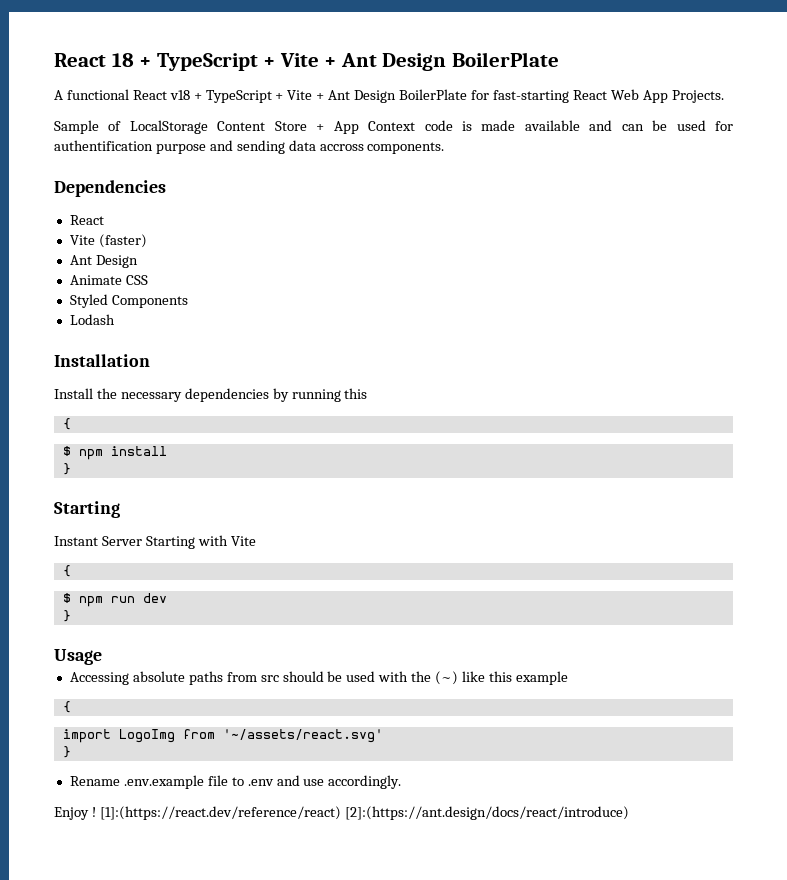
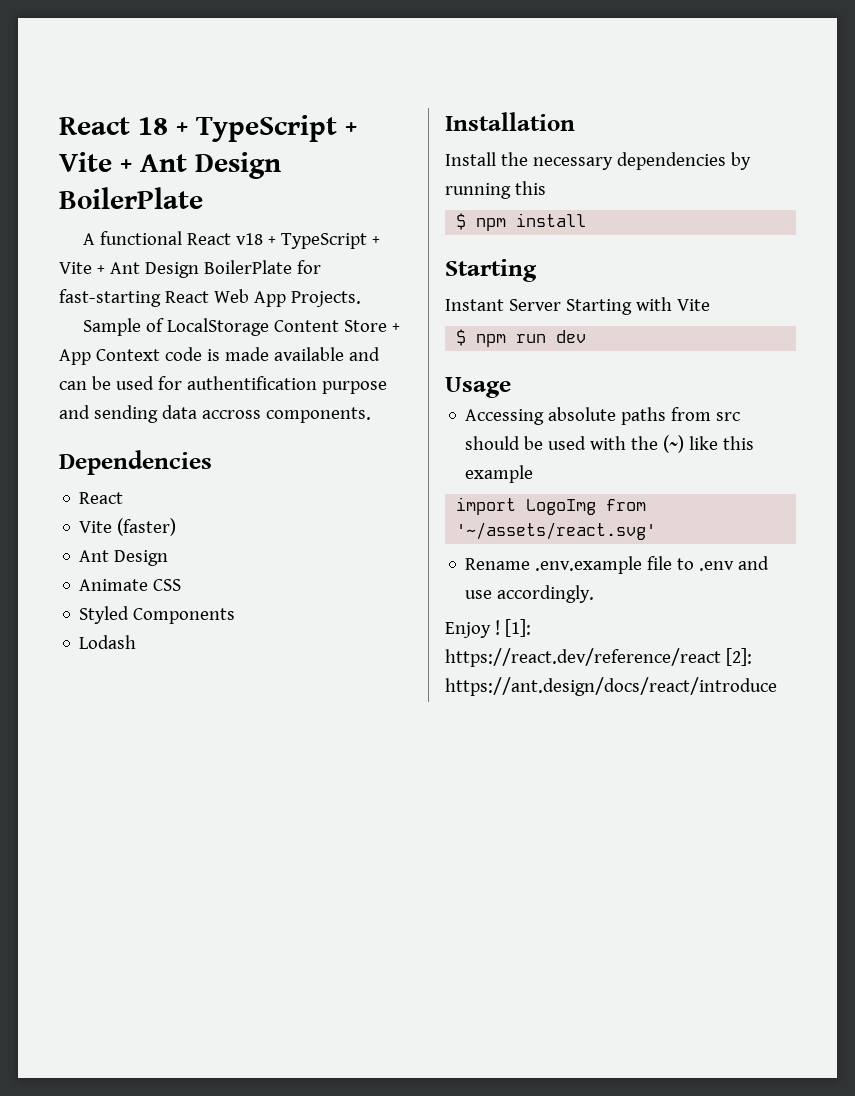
  Install the necessary dependencies by running this
- {
  $ npm install
- }
  Instant Server Starting with Vite
- {
  $ npm run dev
- }
  Accessing absolute paths from src should be used with the (~) like this example
- {
  import LogoImg from '~/assets/react.svg'
- }
- [1]:(https://react.dev/reference/react) [2]:(https://ant.design/docs/react/introduce)
+ [1]: https://react.dev/reference/react [2]: https://ant.design/docs/react/introduce

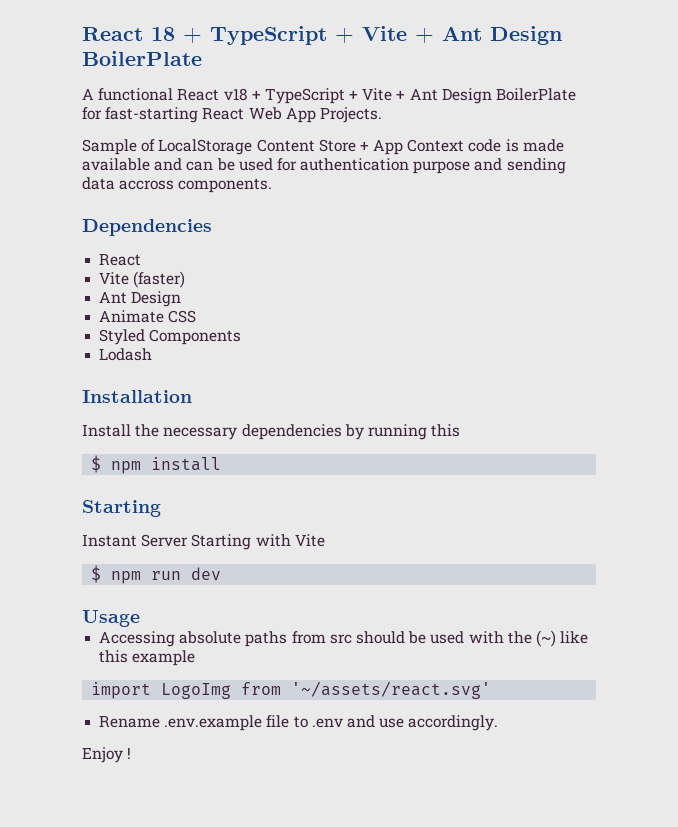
- Sample of LocalStorage Content Store + App Context code is made available and can be used for authentification purpose and sending data accross components.
+ Sample of LocalStorage Content Store + App Context code is made available and can be used for authentication purpose and sending data accross components.
- [1]: https://react.dev/reference/react [2]: https://ant.design/docs/react/introduce

